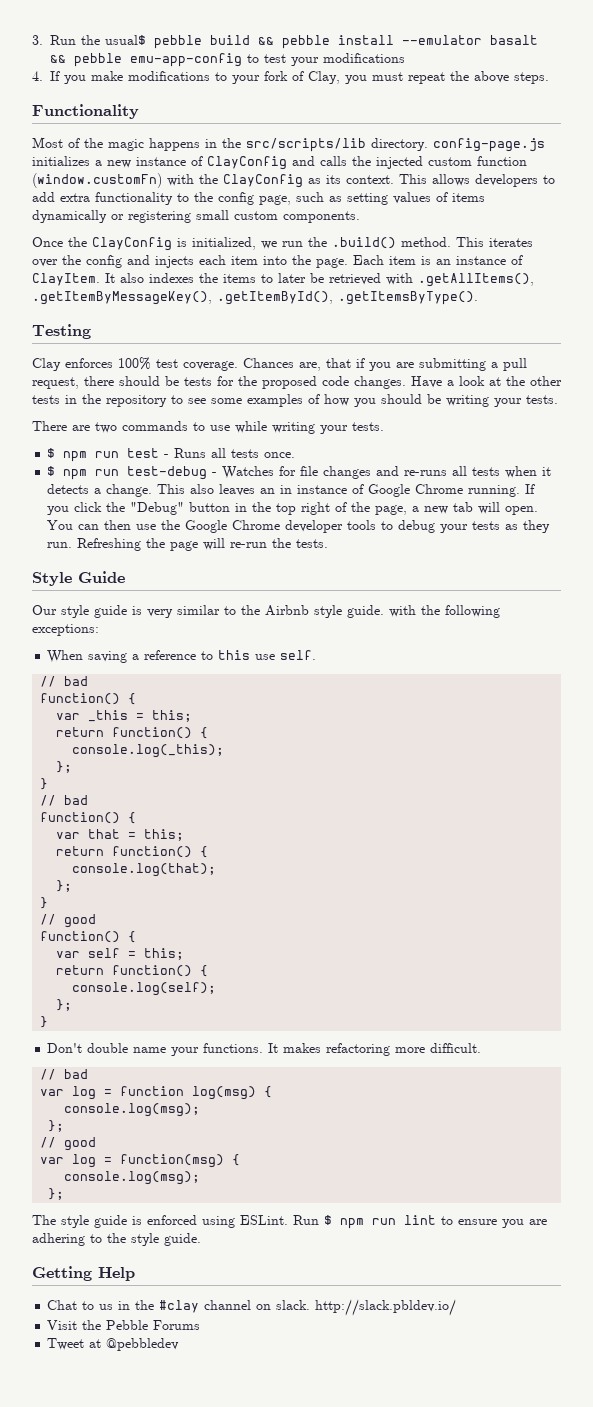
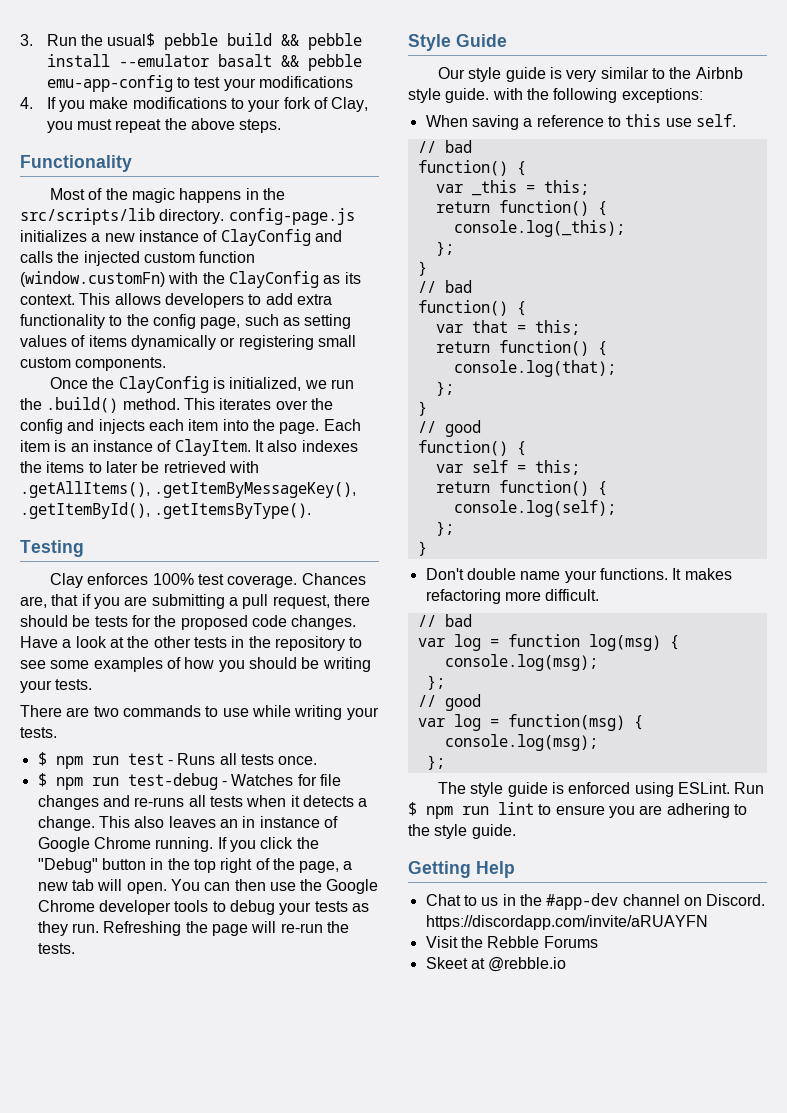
- Chat to us in the #clay channel on slack. http://slack.pbldev.io/
+ Chat to us in the #app-dev channel on Discord. https://discordapp.com/invite/aRUAYFN
- Visit the Pebble Forums
+ Visit the Rebble Forums
- Tweet at @pebbledev
+ Skeet at @rebble.io

